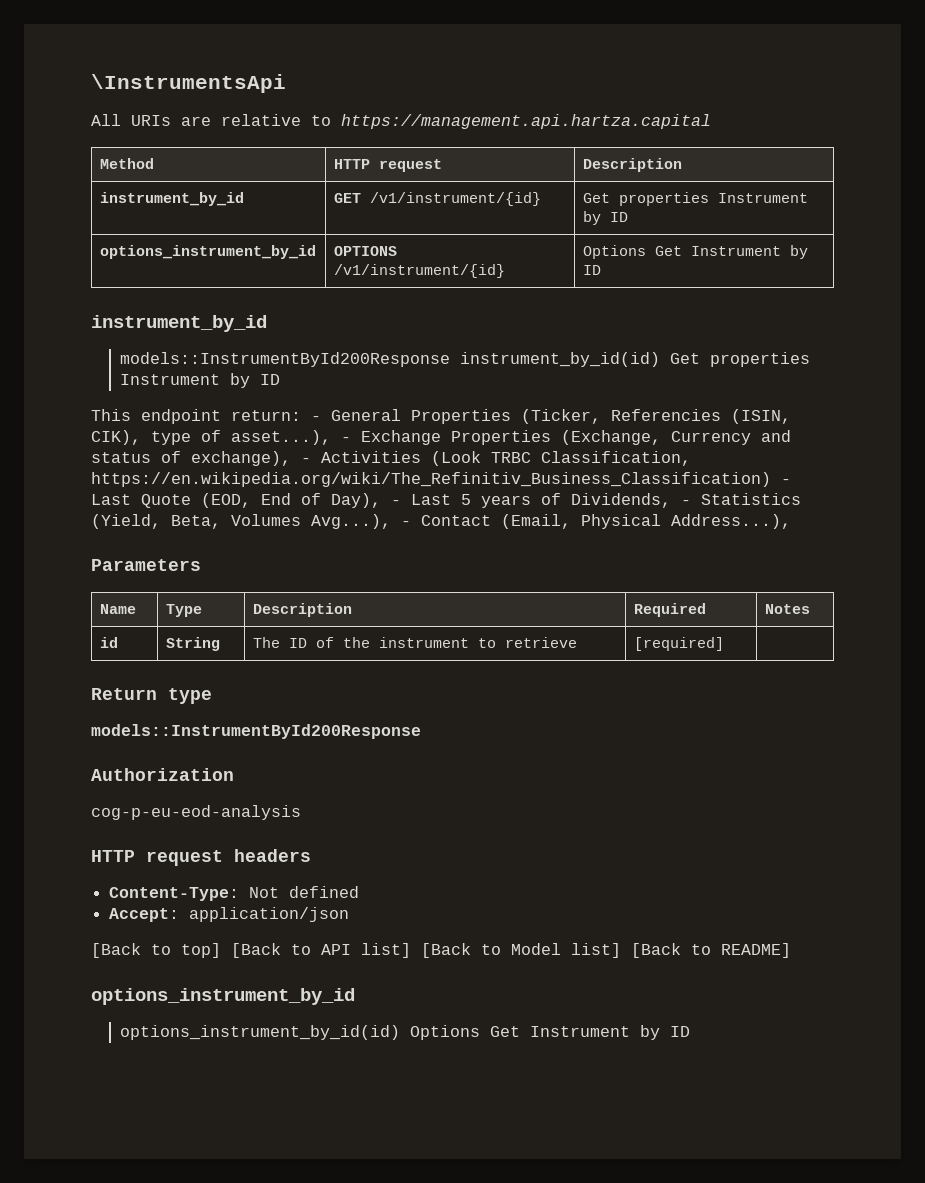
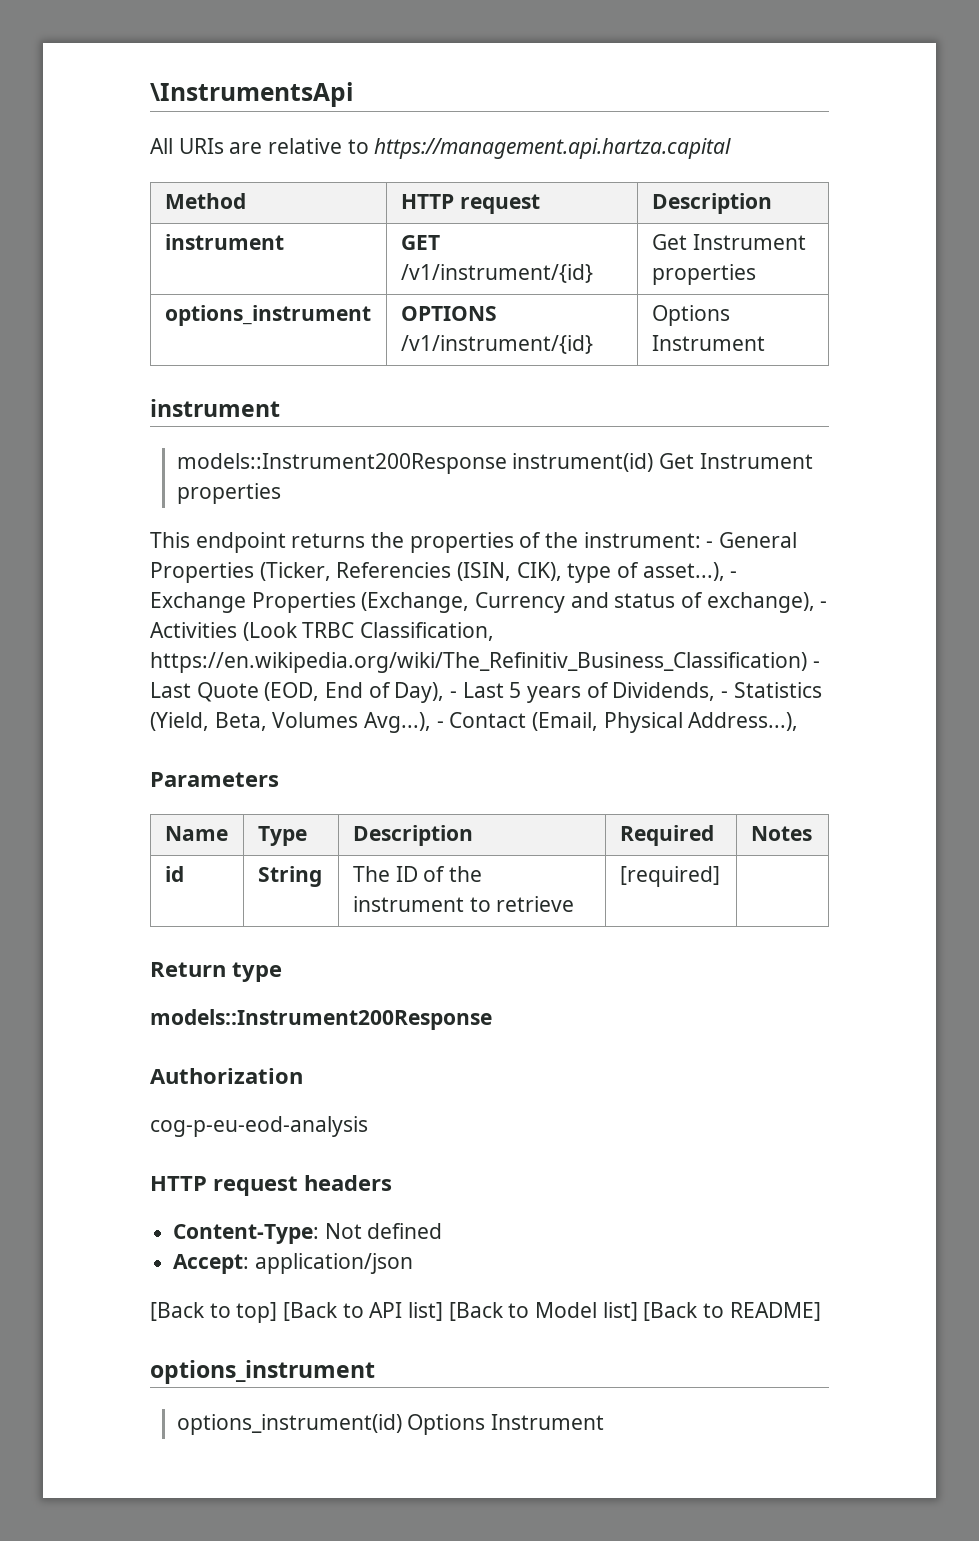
- instrument_by_id | GET /v1/instrument/{id} | Get properties Instrument by ID
- options_instrument_by_id | OPTIONS /v1/instrument/{id} | Options Get Instrument by ID
- instrument_by_id
- models::InstrumentById200Response instrument_by_id(id) Get properties Instrument by ID
- This endpoint return: - General Properties (Ticker, Referencies (ISIN, CIK), type of asset...), - Exchange Properties (Exchange, Currency and status of exchange), - Activities (Look TRBC Classification, https://en.wikipedia.org/wiki/The_Refinitiv_Business_Classification) - Last Quote (EOD, End of Day), - Last 5 years of Dividends, - Statistics (Yield, Beta, Volumes Avg...), - Contact (Email, Physical Address...),
+ instrument | GET /v1/instrument/{id} | Get Instrument properties
+ options_instrument | OPTIONS /v1/instrument/{id} | Options Instrument
+ instrument
+ models::Instrument200Response instrument(id) Get Instrument properties
+ This endpoint returns the properties of the instrument: - General Properties (Ticker, Referencies (ISIN, CIK), type of asset...), - Exchange Properties (Exchange, Currency and status of exchange), - Activities (Look TRBC Classification, https://en.wikipedia.org/wiki/The_Refinitiv_Business_Classification) - Last Quote (EOD, End of Day), - Last 5 years of Dividends, - Statistics (Yield, Beta, Volumes Avg...), - Contact (Email, Physical Address...),
  Return type
- models::InstrumentById200Response
+ models::Instrument200Response
  [Back to top] [Back to API list] [Back to Model list] [Back to README]
- options_instrument_by_id
- options_instrument_by_id(id) Options Get Instrument by ID
+ options_instrument
+ options_instrument(id) Options Instrument

